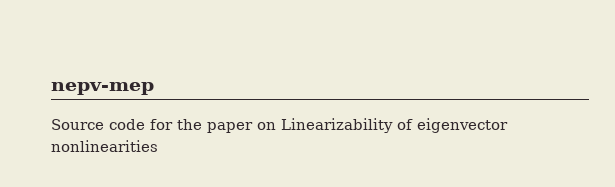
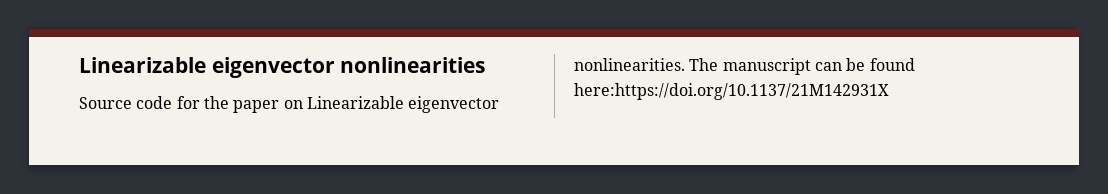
- nepv-mep
+ Linearizable eigenvector nonlinearities
- Source code for the paper on Linearizability of eigenvector nonlinearities
+ Source code for the paper on Linearizable eigenvector nonlinearities. The manuscript can be found here:https://doi.org/10.1137/21M142931X

